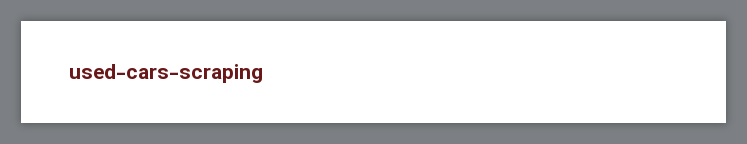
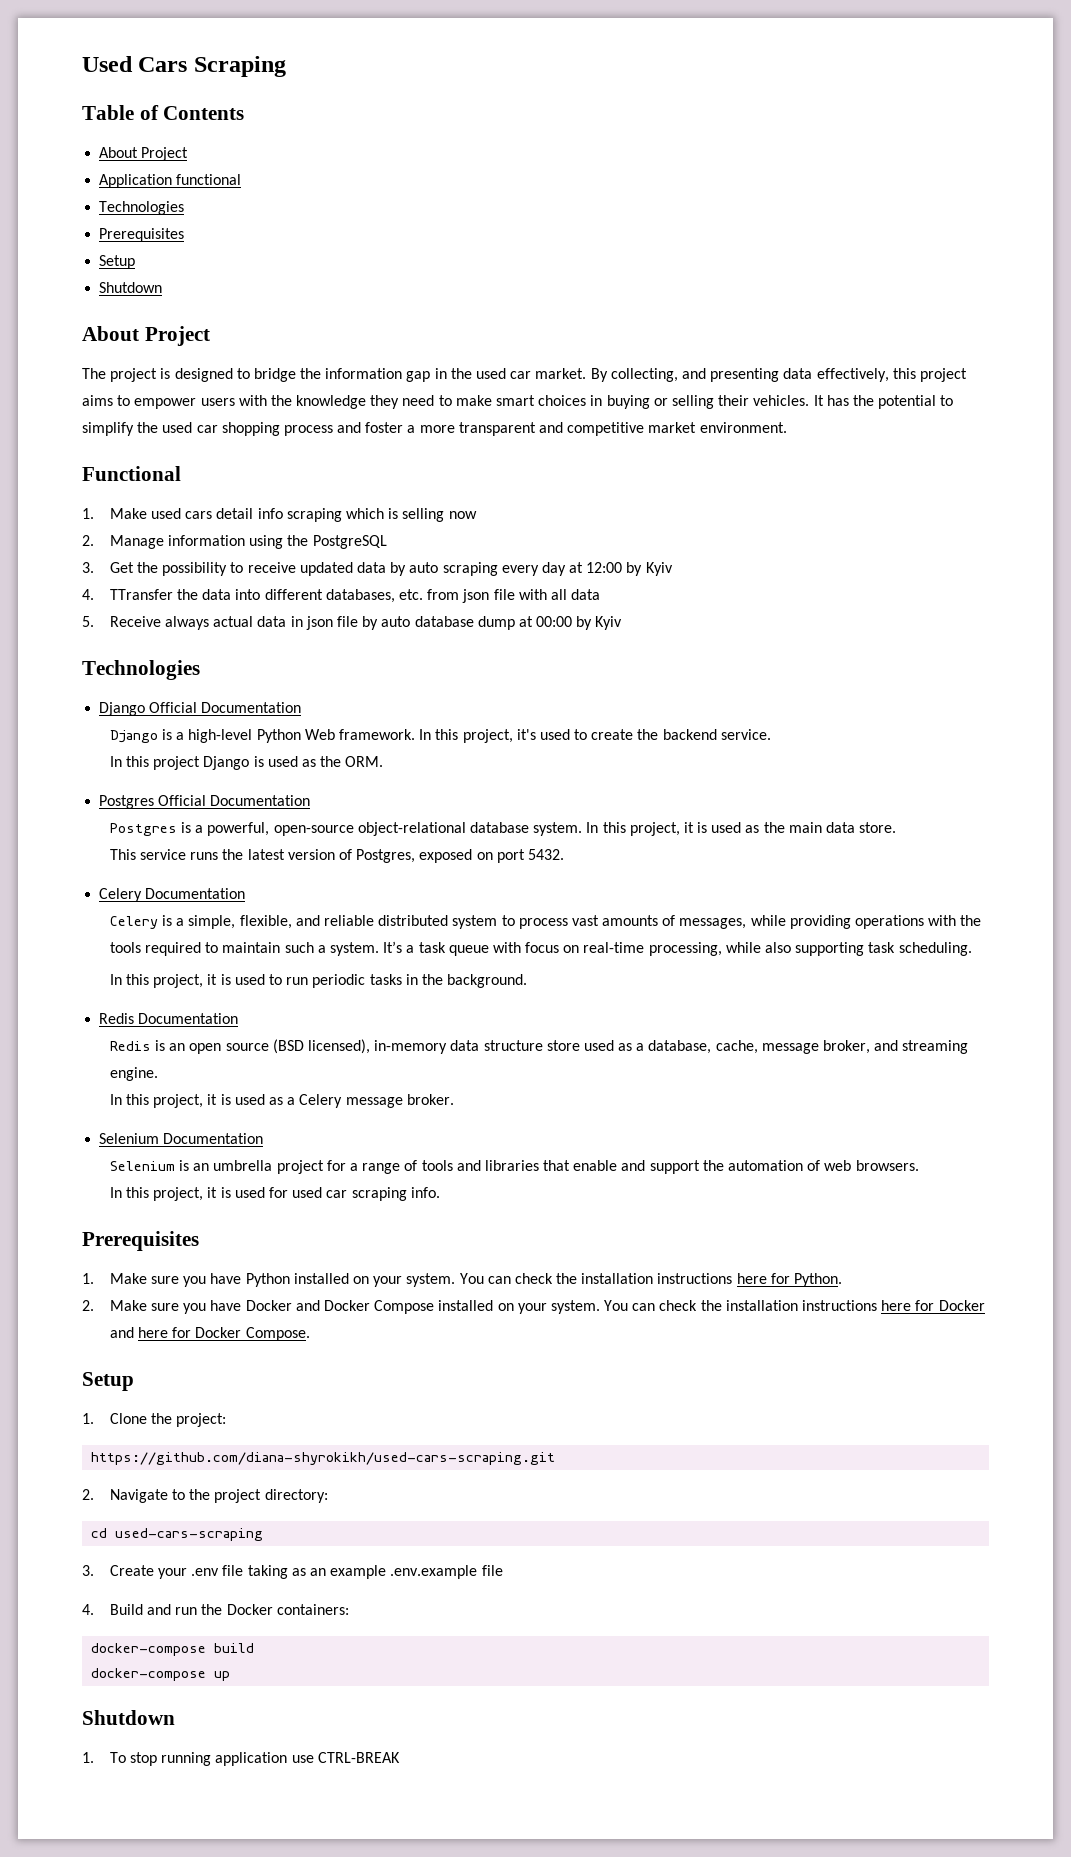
- used-cars-scraping
+ Used Cars Scraping
+ Table of Contents
+ About Project
+ Application functional
+ Technologies
+ Prerequisites
+ Setup
+ Shutdown
+ About Project
+ The project is designed to bridge the information gap in the used car market. By collecting, and presenting data effectively, this project aims to empower users with the knowledge they need to make smart choices in buying or selling their vehicles. It has the potential to simplify the used car shopping process and foster a more transparent and competitive market environment.
+ Functional
+ 1. Make used cars detail info scraping which is selling now
+ 2. Manage information using the PostgreSQL
+ 3. Get the possibility to receive updated data by auto scraping every day at 12:00 by Kyiv
+ 4. TTransfer the data into different databases, etc. from json file with all data
+ 5. Receive always actual data in json file by auto database dump at 00:00 by Kyiv
+ Technologies
+ Django Official Documentation
+ Django is a high-level Python Web framework. In this project, it's used to create the backend service.
+ In this project Django is used as the ORM.
+ Postgres Official Documentation
+ Postgres is a powerful, open-source object-relational database system. In this project, it is used as the main data store.
+ This service runs the latest version of Postgres, exposed on port 5432.
+ Celery Documentation
+ Celery is a simple, flexible, and reliable distributed system to process vast amounts of messages, while providing operations with the tools required to maintain such a system. It’s a task queue with focus on real-time processing, while also supporting task scheduling.
+ In this project, it is used to run periodic tasks in the background.
+ Redis Documentation
+ Redis is an open source (BSD licensed), in-memory data structure store used as a database, cache, message broker, and streaming engine.
+ In this project, it is used as a Celery message broker.
+ Selenium Documentation
+ Selenium is an umbrella project for a range of tools and libraries that enable and support the automation of web browsers.
+ In this project, it is used for used car scraping info.
+ Prerequisites
+ 1. Make sure you have Python installed on your system. You can check the installation instructions here for Python.
+ 2. Make sure you have Docker and Docker Compose installed on your system. You can check the installation instructions here for Docker and here for Docker Compose.
+ Setup
+ 1. Clone the project:
+ https://github.com/diana-shyrokikh/used-cars-scraping.git
+ 2. Navigate to the project directory:
+ cd used-cars-scraping
+ 3. Сreate your .env file taking as an example .env.example file
+ 4. Build and run the Docker containers:
+ docker-compose build
+ docker-compose up
+ Shutdown
+ 1. To stop running application use CTRL-BREAK

